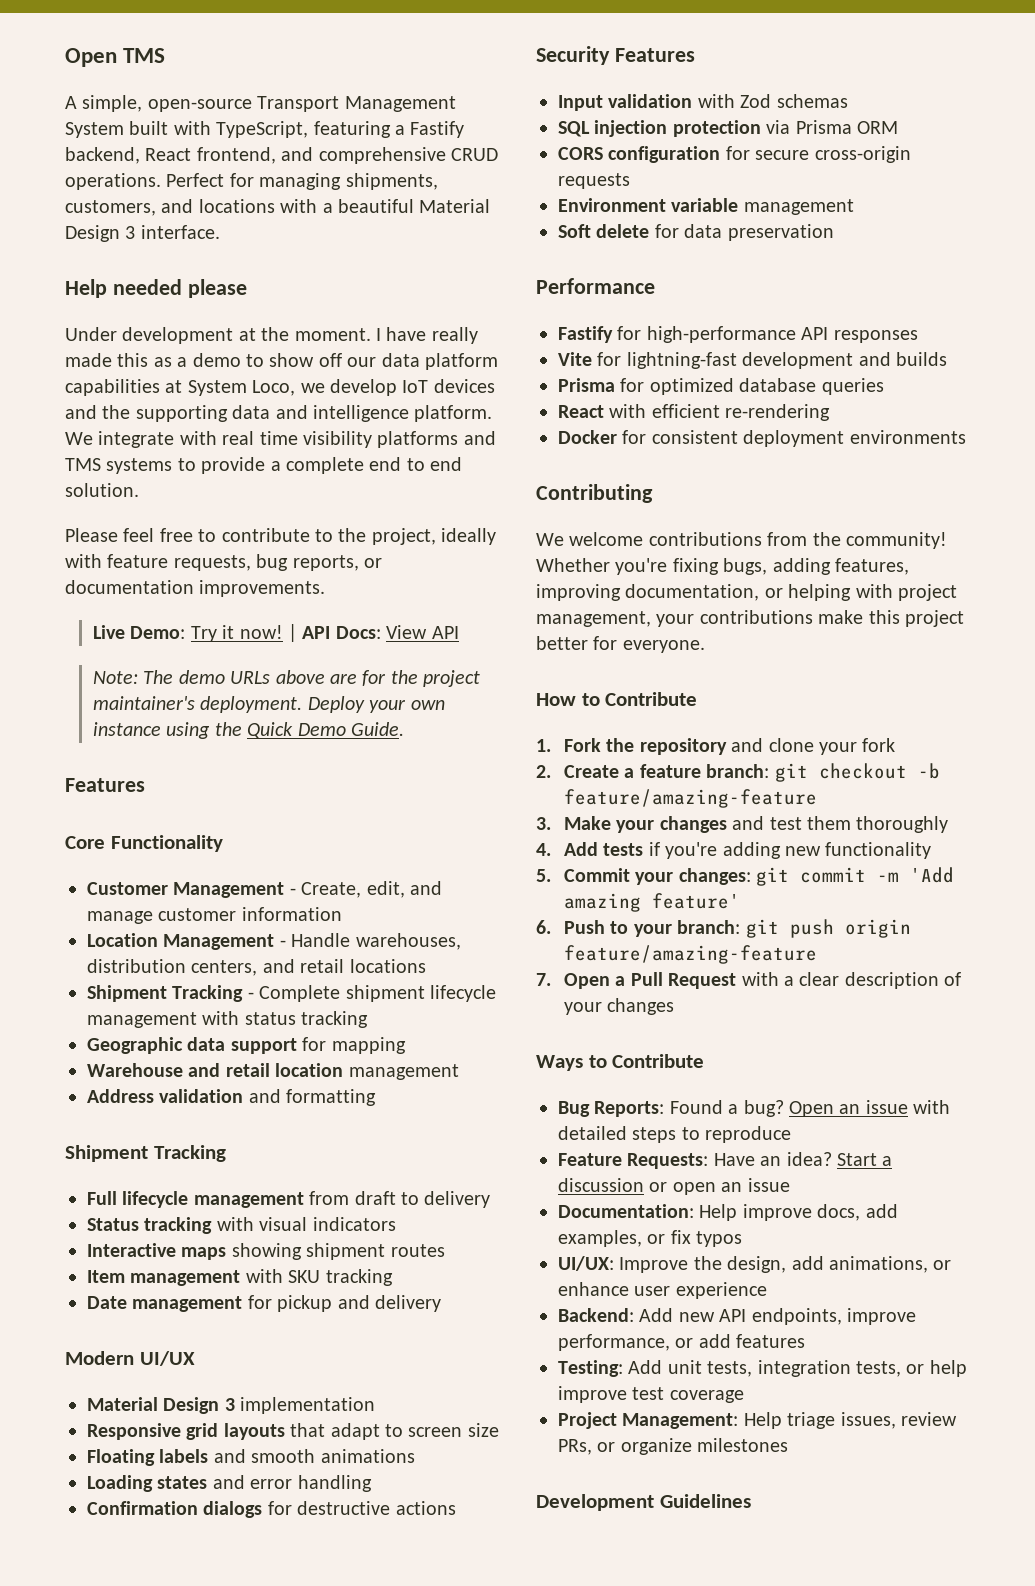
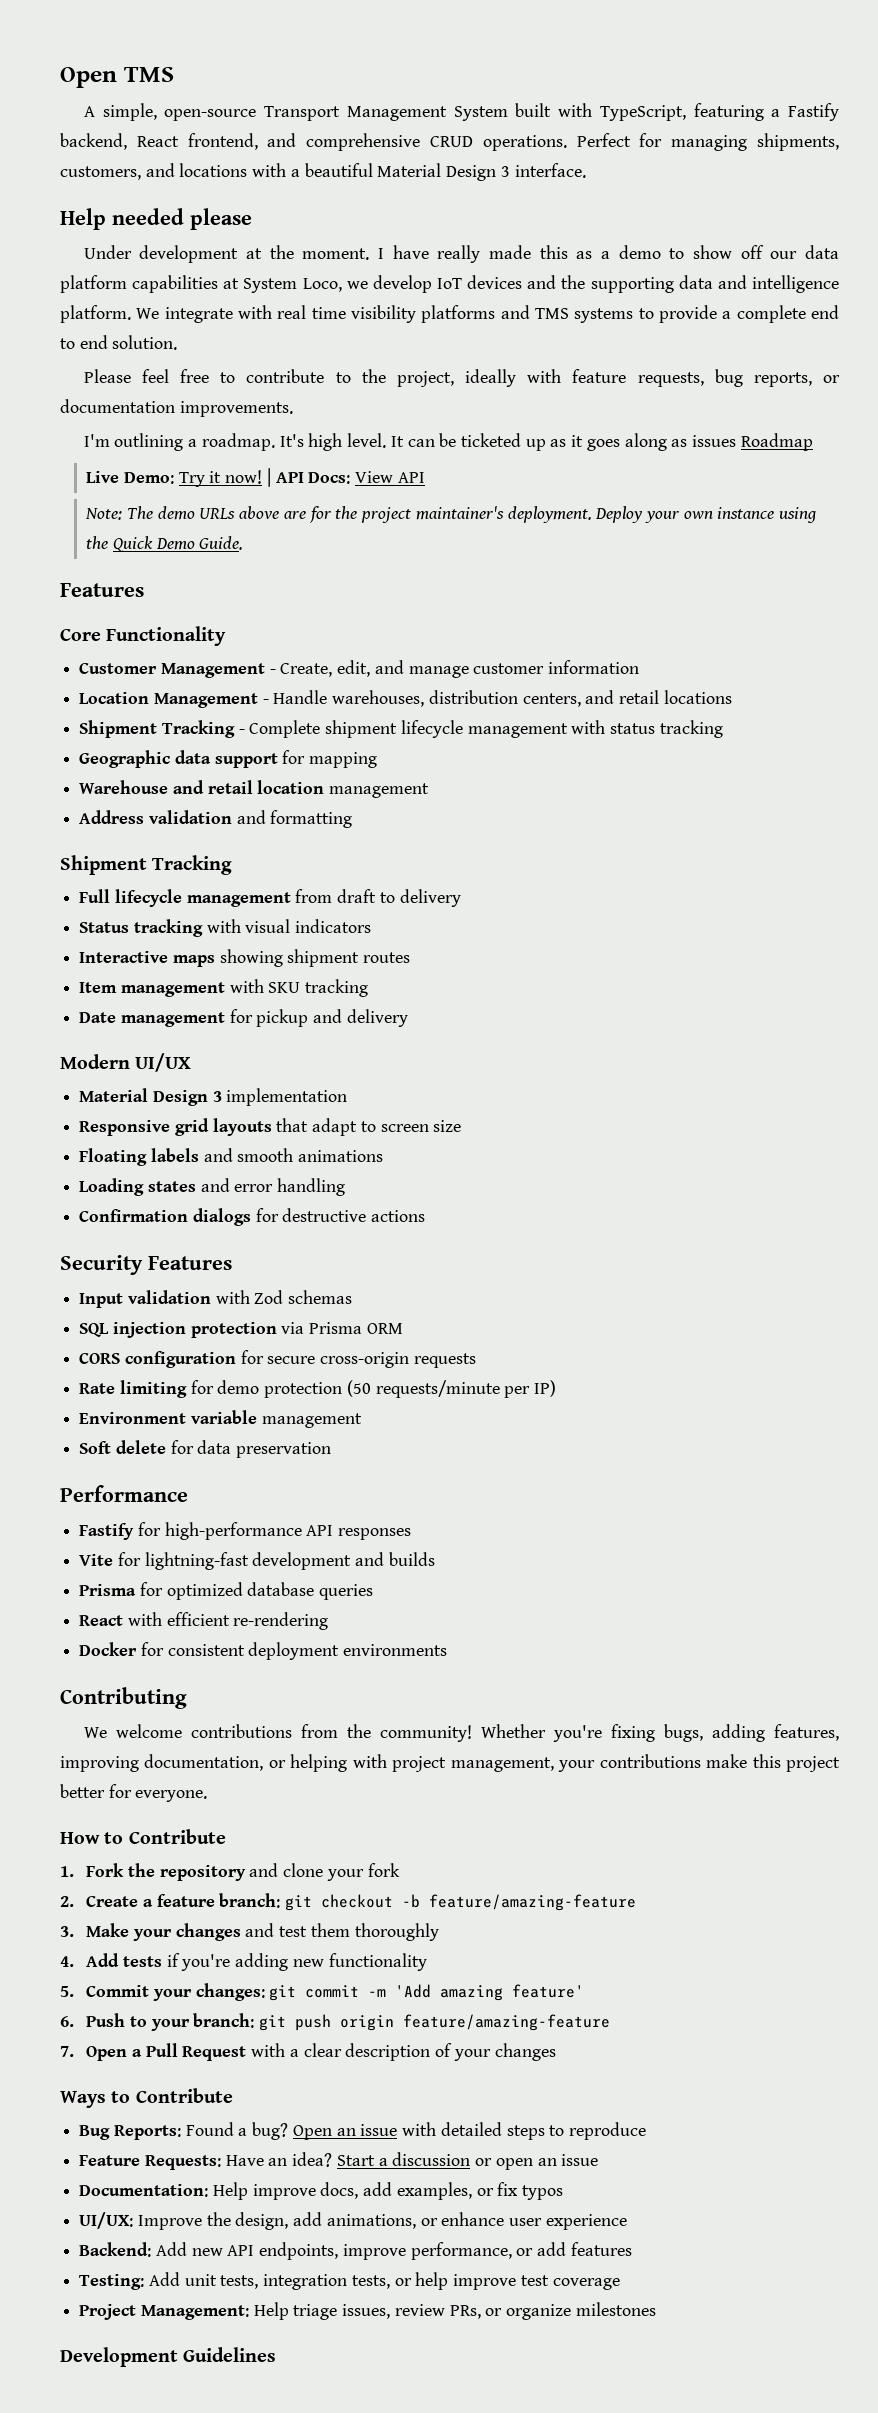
+ I'm outlining a roadmap. It's high level. It can be ticketed up as it goes along as issues Roadmap
+ Rate limiting for demo protection (50 requests/minute per IP)

